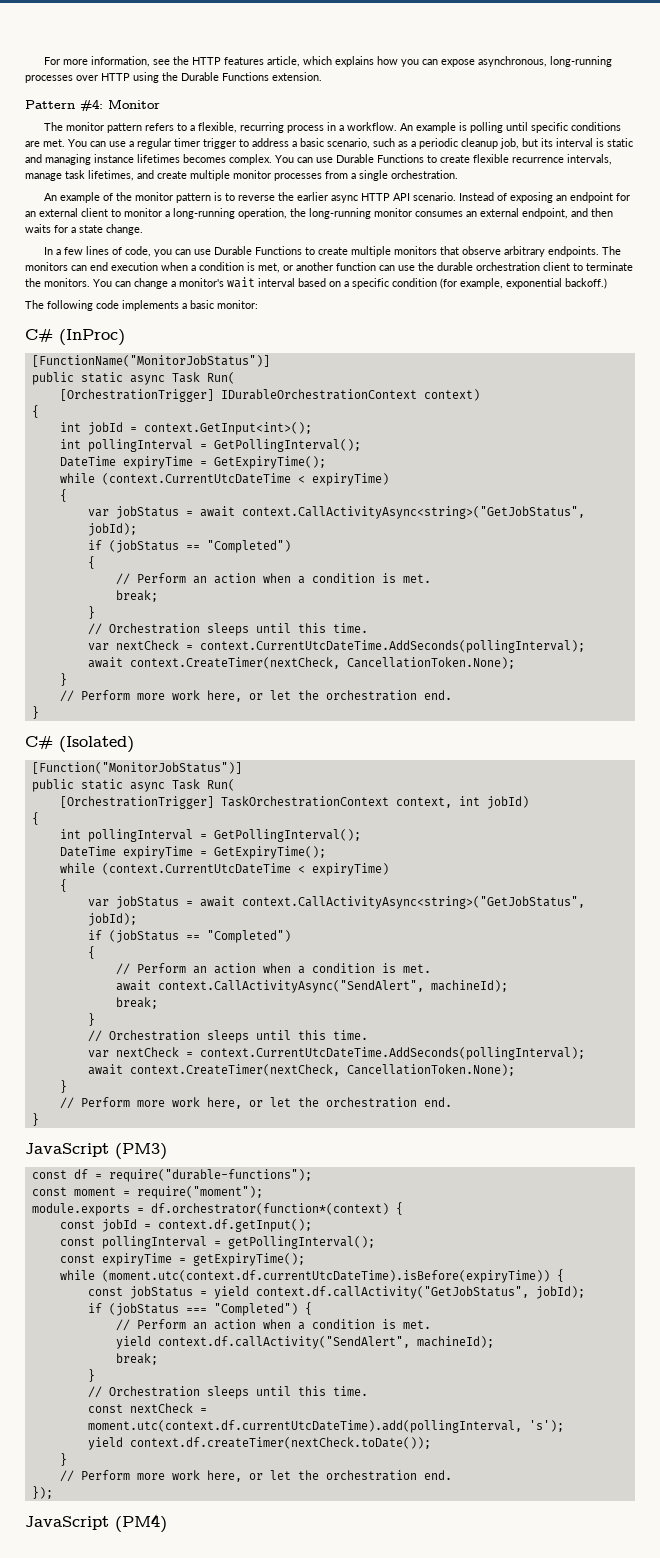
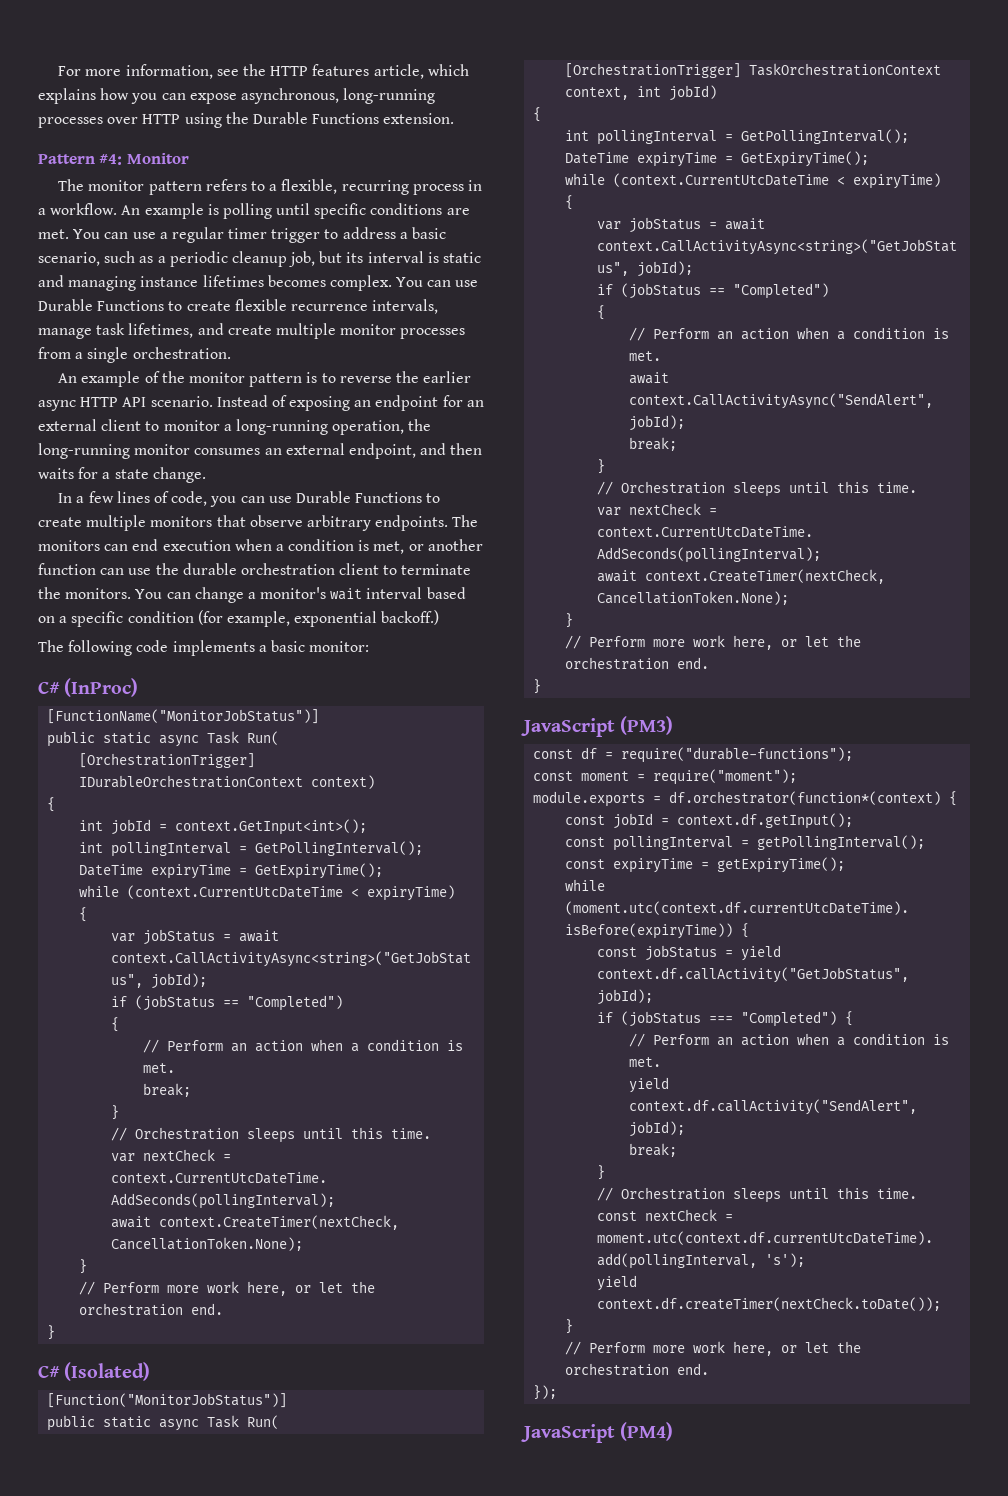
- await context.CallActivityAsync("SendAlert", machineId);
+ await context.CallActivityAsync("SendAlert", jobId);
- yield context.df.callActivity("SendAlert", machineId);
+ yield context.df.callActivity("SendAlert", jobId);

